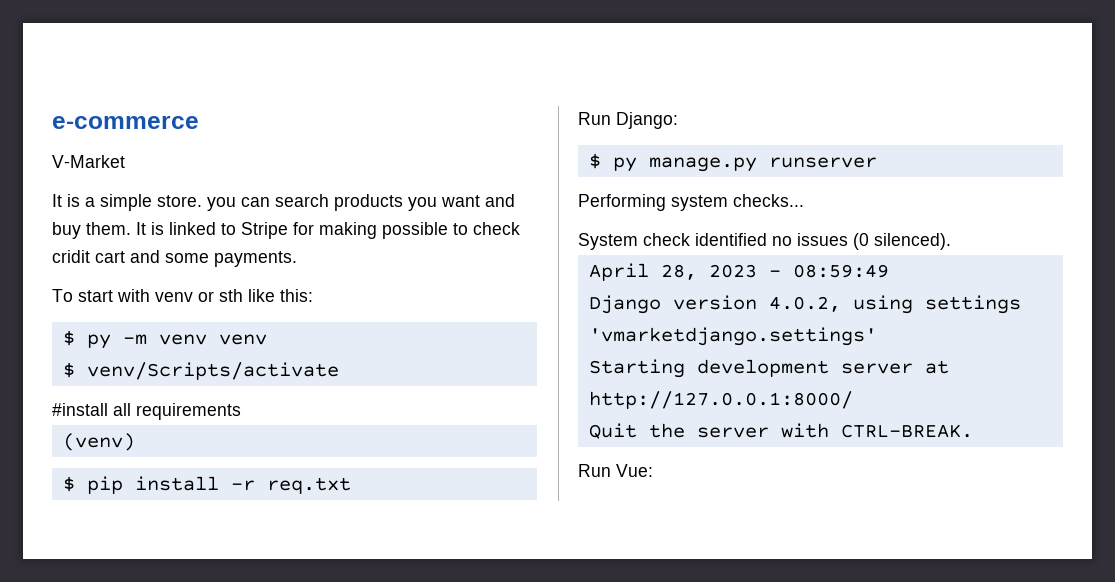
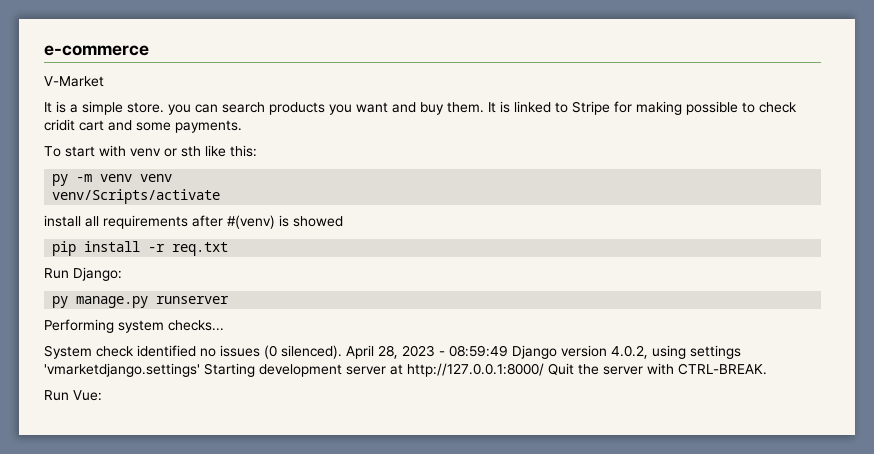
- $ py -m venv venv
+ py -m venv venv
- $ venv/Scripts/activate
+ venv/Scripts/activate
- #install all requirements
- (venv)
- $ pip install -r req.txt
+ install all requirements after #(venv) is showed
+ pip install -r req.txt
- $ py manage.py runserver
+ py manage.py runserver
- System check identified no issues (0 silenced).
- April 28, 2023 - 08:59:49
- Django version 4.0.2, using settings 'vmarketdjango.settings'
- Starting development server at http://127.0.0.1:8000/
- Quit the server with CTRL-BREAK.
+ System check identified no issues (0 silenced). April 28, 2023 - 08:59:49 Django version 4.0.2, using settings 'vmarketdjango.settings' Starting development server at http://127.0.0.1:8000/ Quit the server with CTRL-BREAK.

